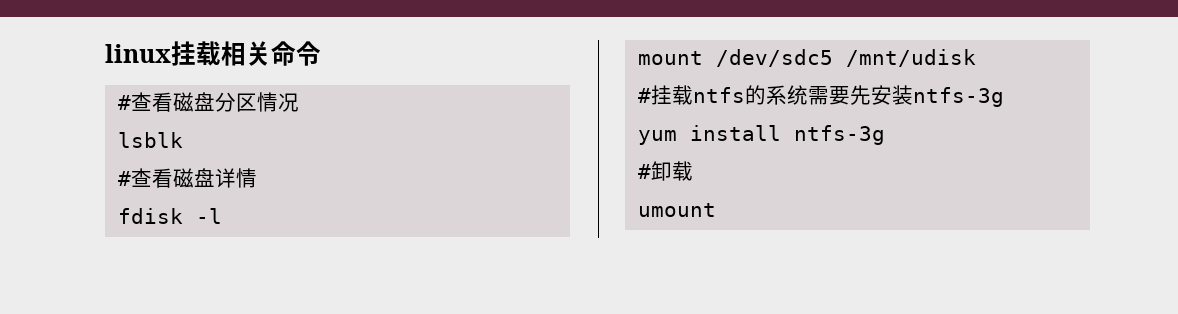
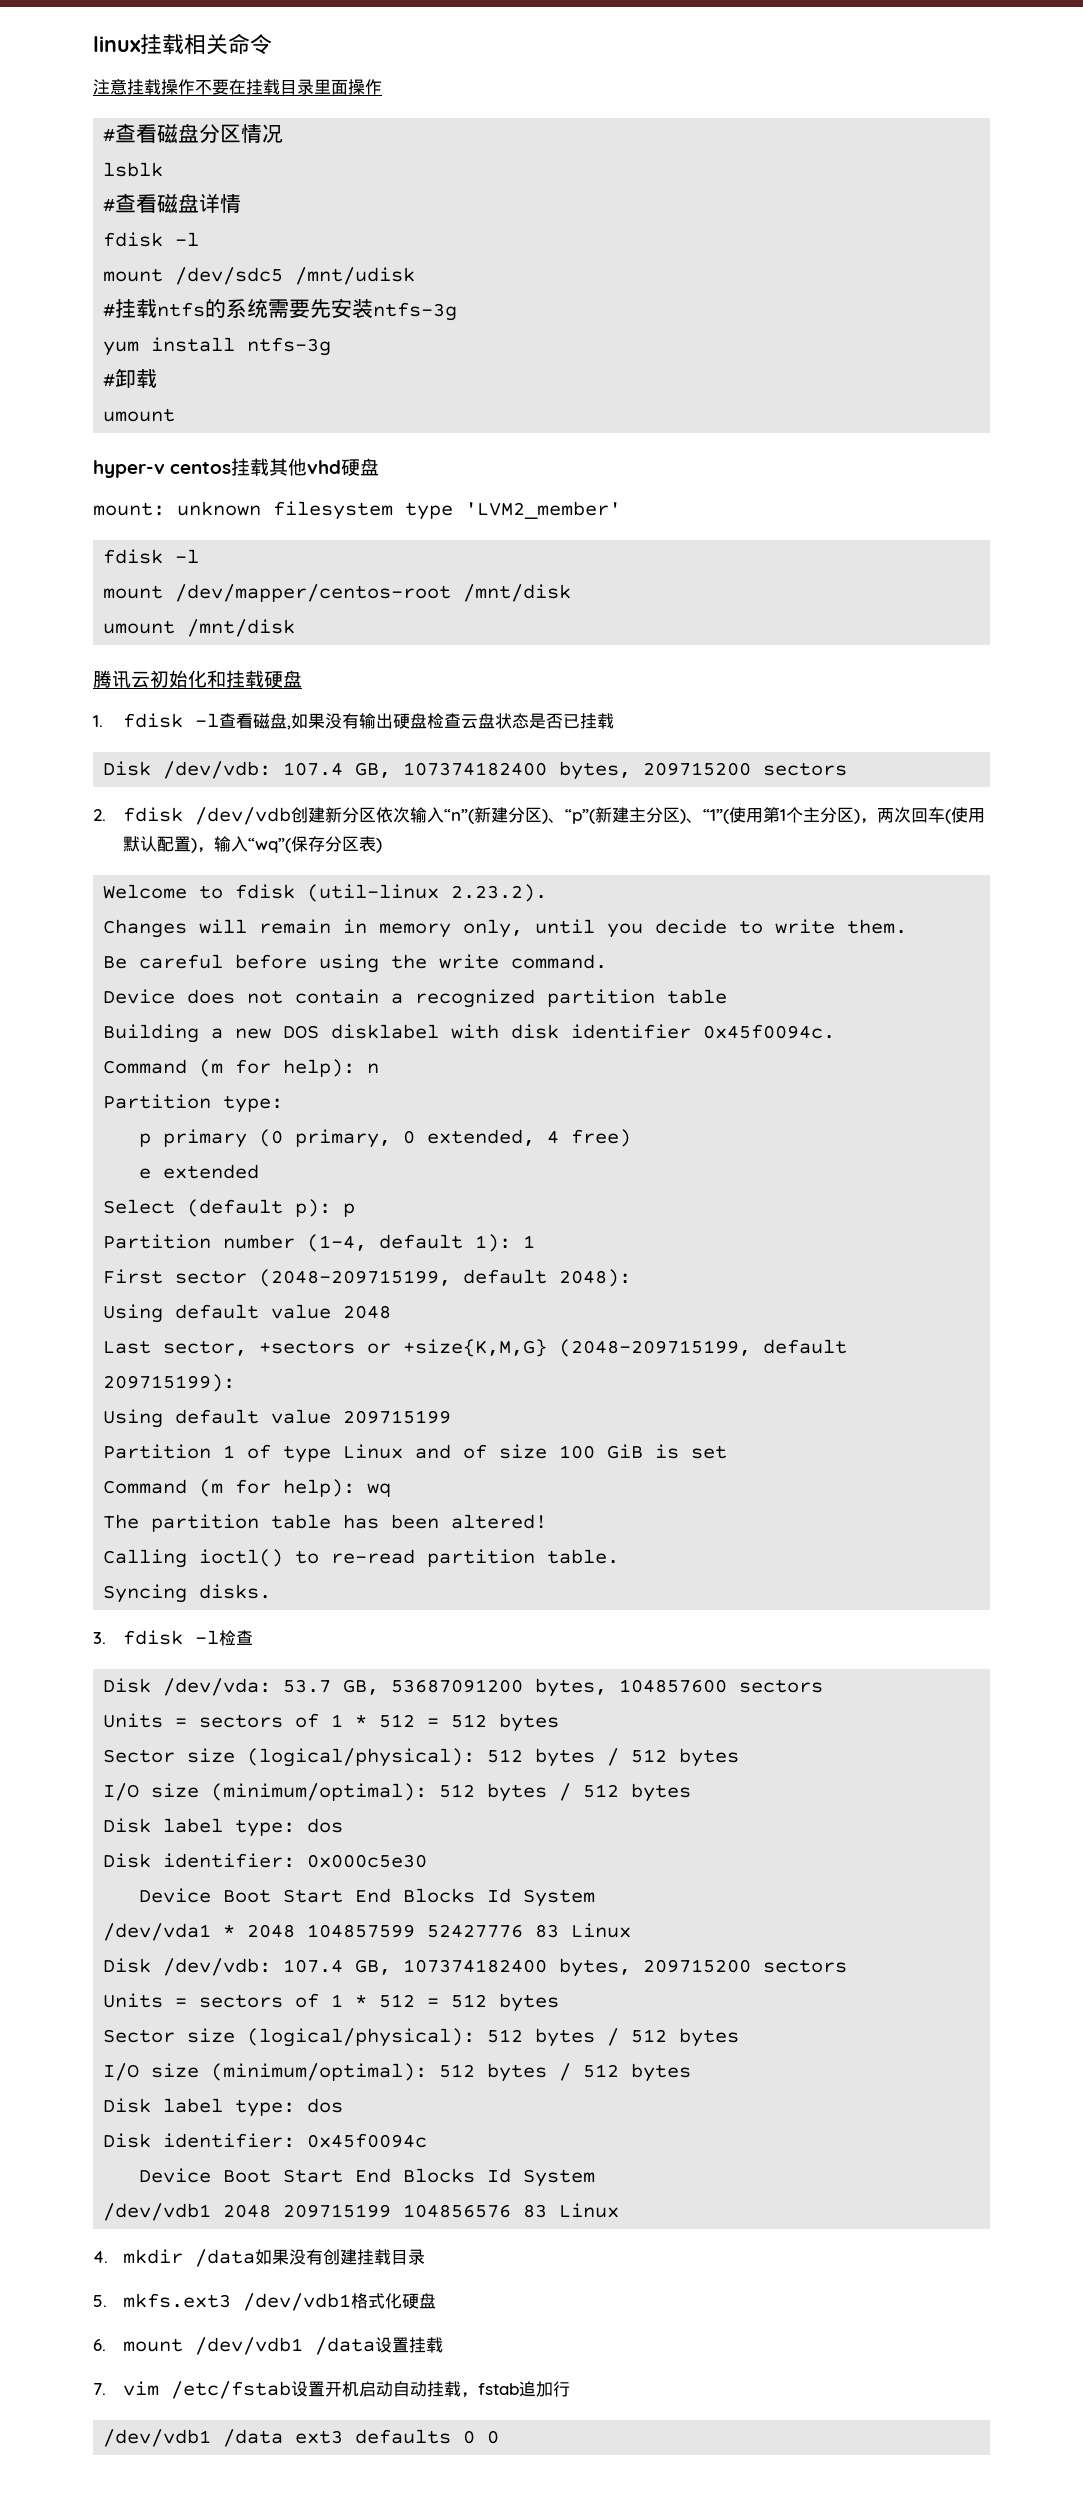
+ 注意挂载操作不要在挂载目录里面操作
+ hyper-v centos挂载其他vhd硬盘
+ mount: unknown filesystem type 'LVM2_member'
+ fdisk -l
+ mount /dev/mapper/centos-root /mnt/disk
+ umount /mnt/disk
+ 腾讯云初始化和挂载硬盘
+ 1. fdisk -l查看磁盘,如果没有输出硬盘检查云盘状态是否已挂载
+ Disk /dev/vdb: 107.4 GB, 107374182400 bytes, 209715200 sectors
+ 2. fdisk /dev/vdb创建新分区依次输入“n”(新建分区)、“p”(新建主分区)、“1”(使用第1个主分区)，两次回车(使用默认配置)，输入“wq”(保存分区表)
+ Welcome to fdisk (util-linux 2.23.2).
+ Changes will remain in memory only, until you decide to write them.
+ Be careful before using the write command.
+ Device does not contain a recognized partition table
+ Building a new DOS disklabel with disk identifier 0x45f0094c.
+ Command (m for help): n
+ Partition type:
+ p primary (0 primary, 0 extended, 4 free)
+ e extended
+ Select (default p): p
+ Partition number (1-4, default 1): 1
+ First sector (2048-209715199, default 2048):
+ Using default value 2048
+ Last sector, +sectors or +size{K,M,G} (2048-209715199, default 209715199):
+ Using default value 209715199
+ Partition 1 of type Linux and of size 100 GiB is set
+ Command (m for help): wq
+ The partition table has been altered!
+ Calling ioctl() to re-read partition table.
+ Syncing disks.
+ 3. fdisk -l检查
+ Disk /dev/vda: 53.7 GB, 53687091200 bytes, 104857600 sectors
+ Units = sectors of 1 * 512 = 512 bytes
+ Sector size (logical/physical): 512 bytes / 512 bytes
+ I/O size (minimum/optimal): 512 bytes / 512 bytes
+ Disk label type: dos
+ Disk identifier: 0x000c5e30
+ Device Boot Start End Blocks Id System
+ /dev/vda1 * 2048 104857599 52427776 83 Linux
+ Disk /dev/vdb: 107.4 GB, 107374182400 bytes, 209715200 sectors
+ Units = sectors of 1 * 512 = 512 bytes
+ Sector size (logical/physical): 512 bytes / 512 bytes
+ I/O size (minimum/optimal): 512 bytes / 512 bytes
+ Disk label type: dos
+ Disk identifier: 0x45f0094c
+ Device Boot Start End Blocks Id System
+ /dev/vdb1 2048 209715199 104856576 83 Linux
+ 4. mkdir /data如果没有创建挂载目录
+ 5. mkfs.ext3 /dev/vdb1格式化硬盘
+ 6. mount /dev/vdb1 /data设置挂载
+ 7. vim /etc/fstab设置开机启动自动挂载，fstab追加行
+ /dev/vdb1 /data ext3 defaults 0 0

